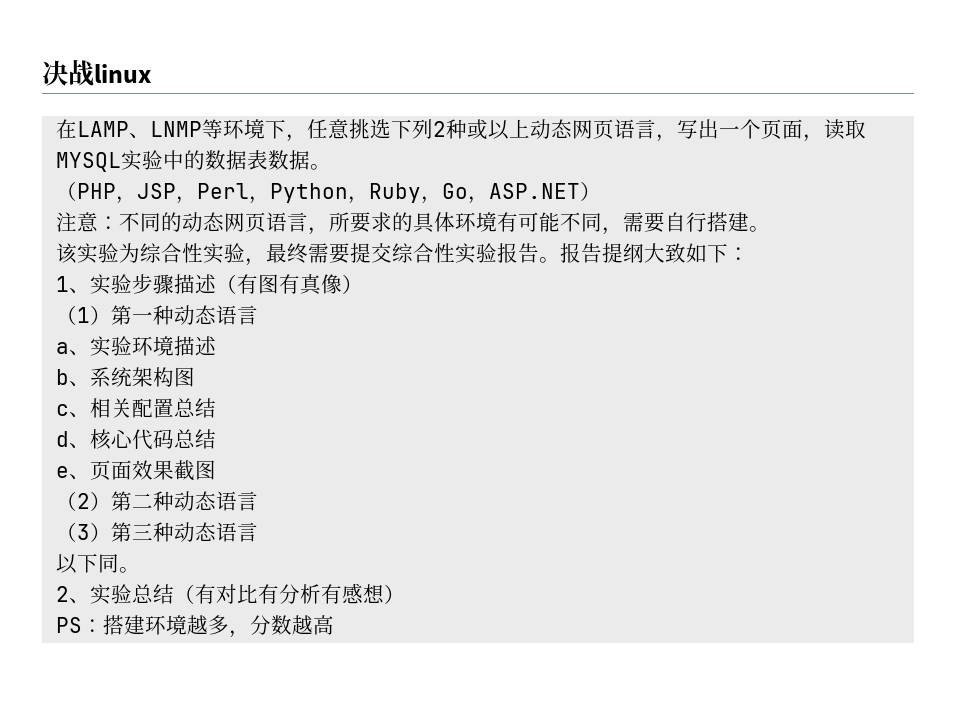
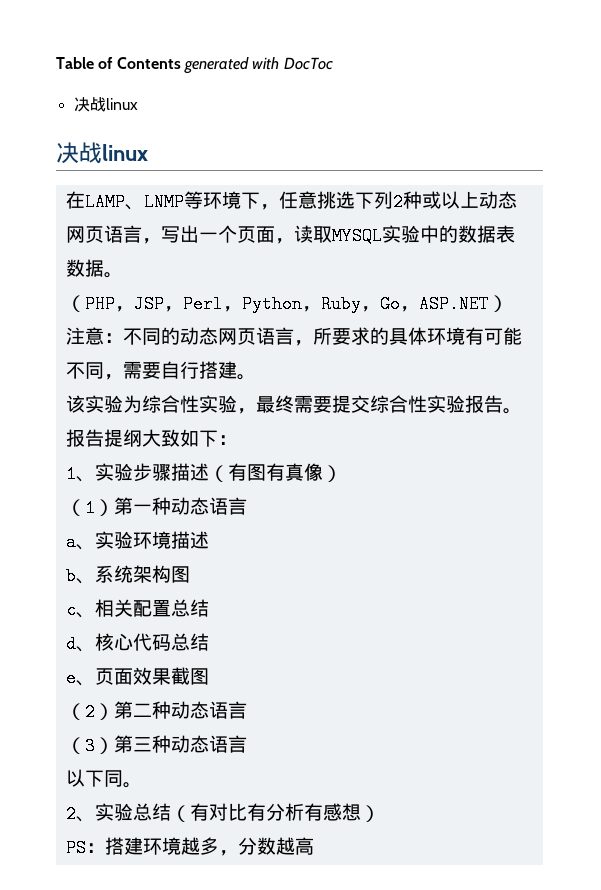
+ Table of Contents generated with DocToc
+ 决战linux

